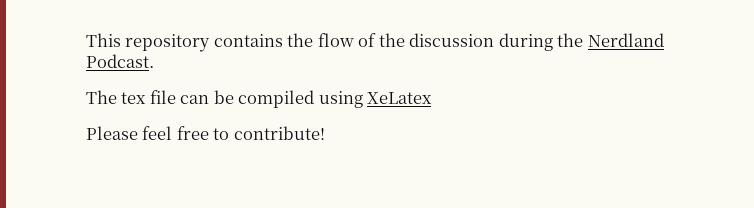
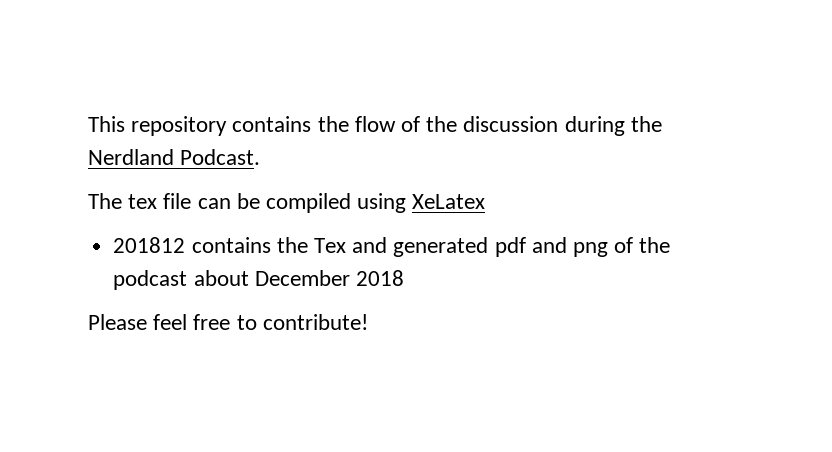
+ 201812 contains the Tex and generated pdf and png of the podcast about December 2018

